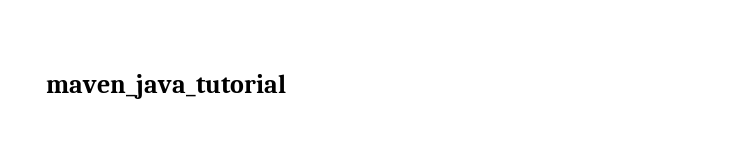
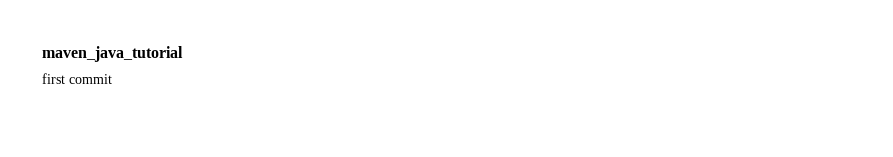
+ first commit

